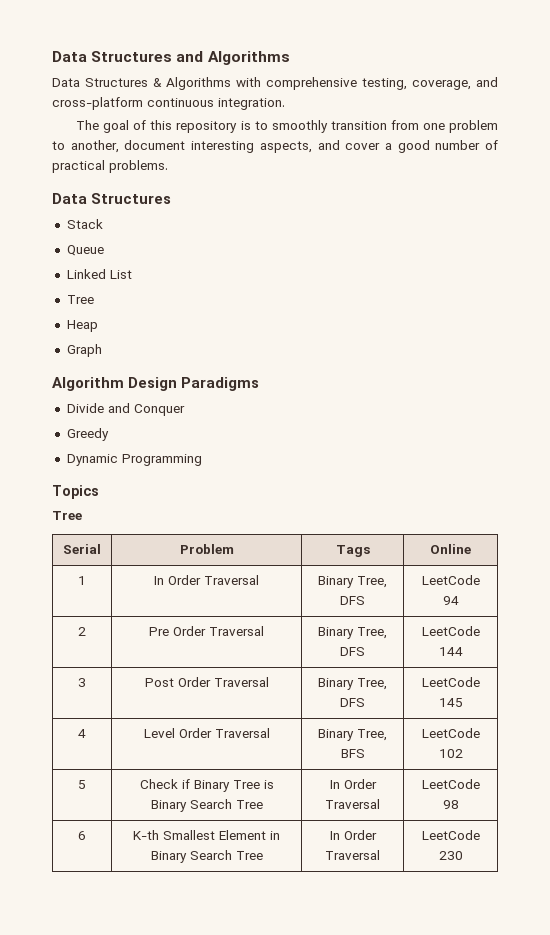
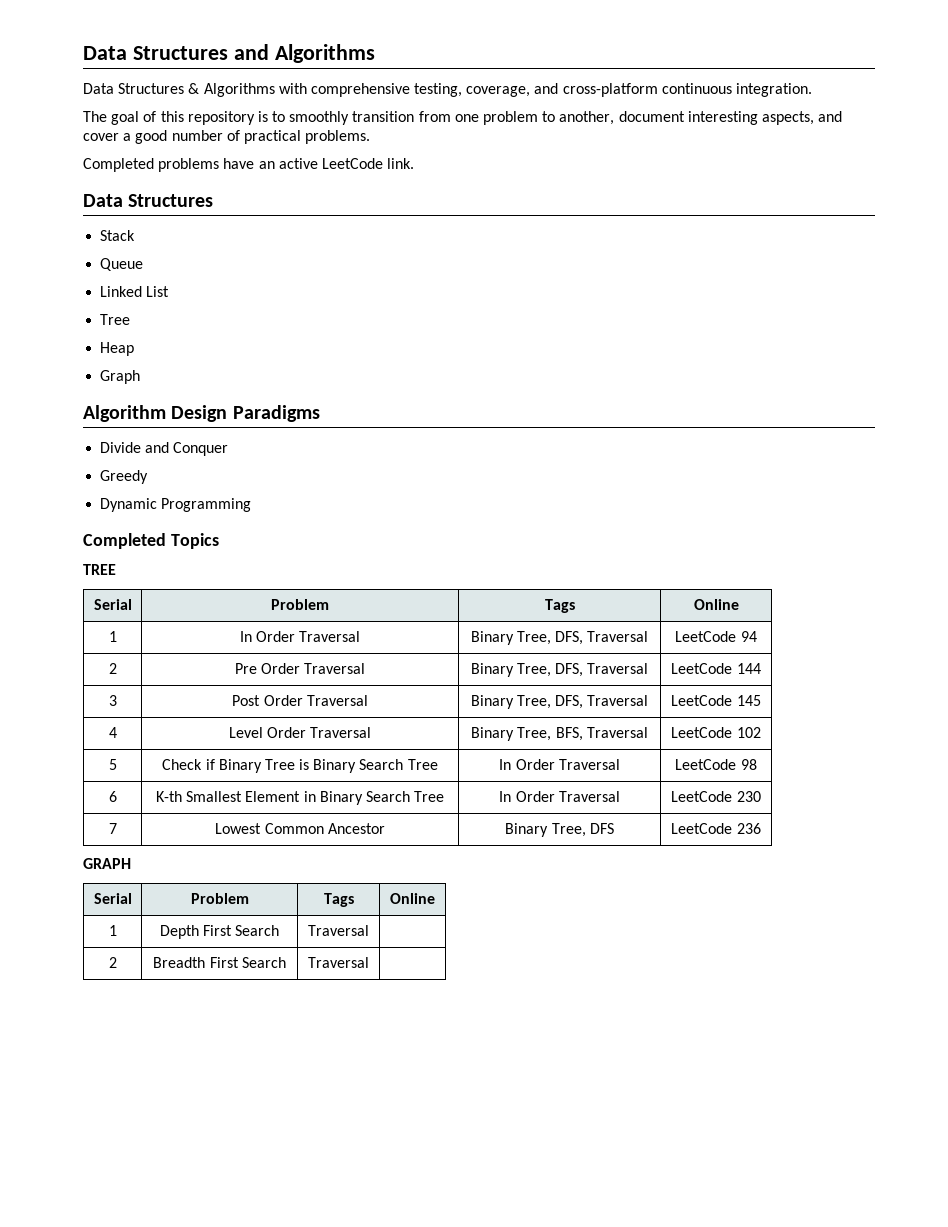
+ Completed problems have an active LeetCode link.
- Topics
- Tree
+ Completed Topics
+ TREE
- 1 | In Order Traversal | Binary Tree, DFS | LeetCode 94
+ 1 | In Order Traversal | Binary Tree, DFS, Traversal | LeetCode 94
- 2 | Pre Order Traversal | Binary Tree, DFS | LeetCode 144
+ 2 | Pre Order Traversal | Binary Tree, DFS, Traversal | LeetCode 144
- 3 | Post Order Traversal | Binary Tree, DFS | LeetCode 145
+ 3 | Post Order Traversal | Binary Tree, DFS, Traversal | LeetCode 145
- 4 | Level Order Traversal | Binary Tree, BFS | LeetCode 102
+ 4 | Level Order Traversal | Binary Tree, BFS, Traversal | LeetCode 102
+ 7 | Lowest Common Ancestor | Binary Tree, DFS | LeetCode 236
+ GRAPH
+ Serial | Problem | Tags | Online
+ 1 | Depth First Search | Traversal |
+ 2 | Breadth First Search | Traversal |

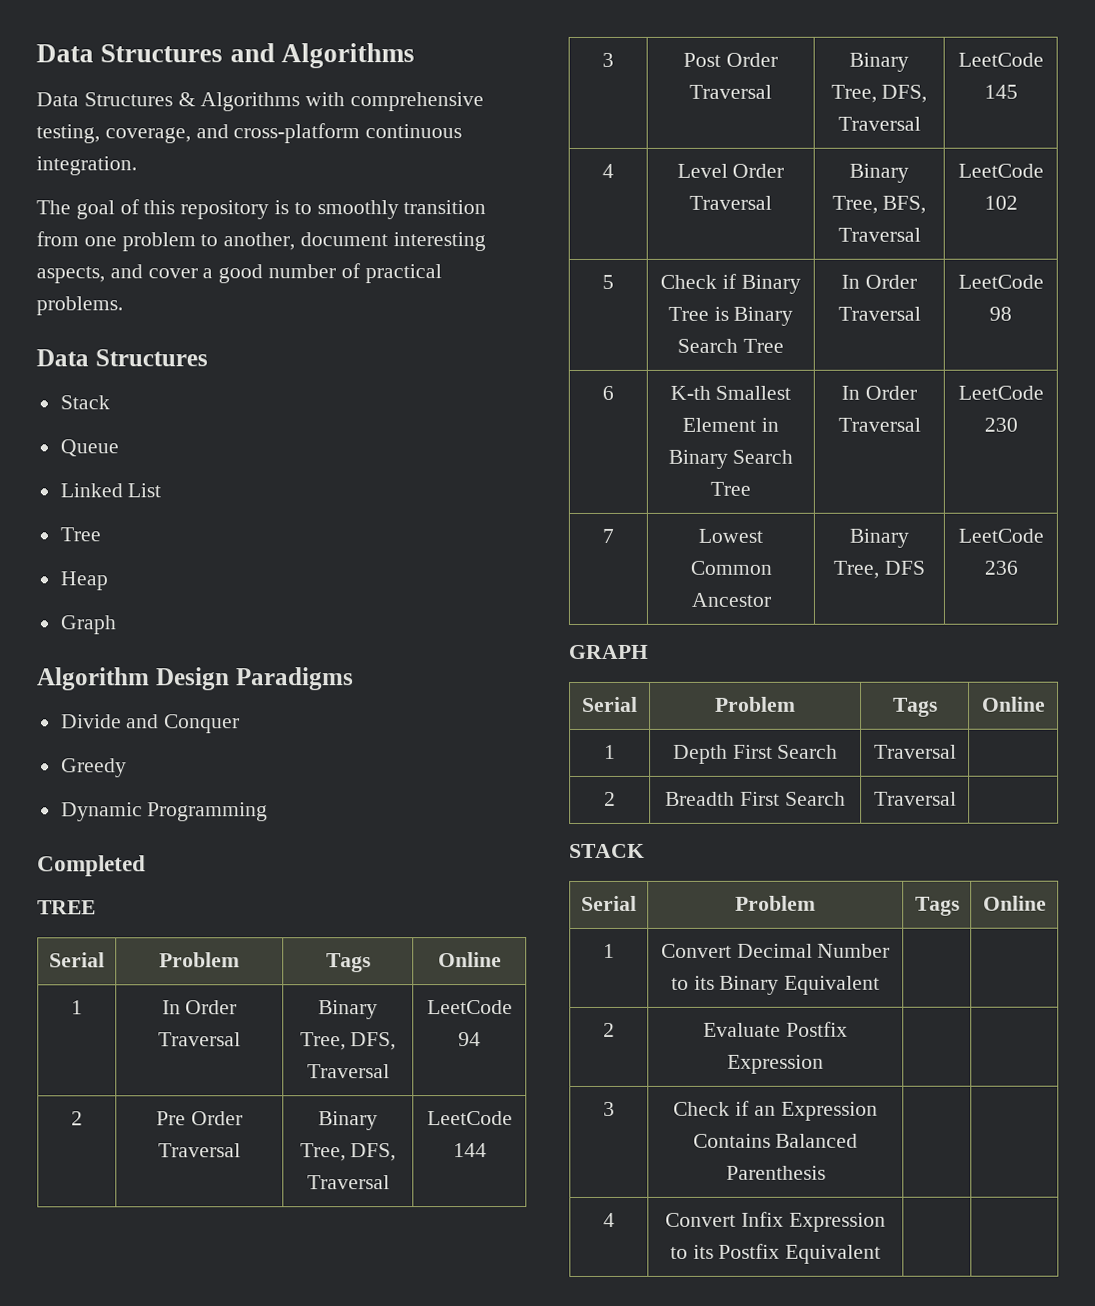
- Completed problems have an active LeetCode link.
- Completed Topics
+ Completed
+ STACK
+ Serial | Problem | Tags | Online
+ 1 | Convert Decimal Number to its Binary Equivalent | |
+ 2 | Evaluate Postfix Expression | |
+ 3 | Check if an Expression Contains Balanced Parenthesis | |
+ 4 | Convert Infix Expression to its Postfix Equivalent | |

